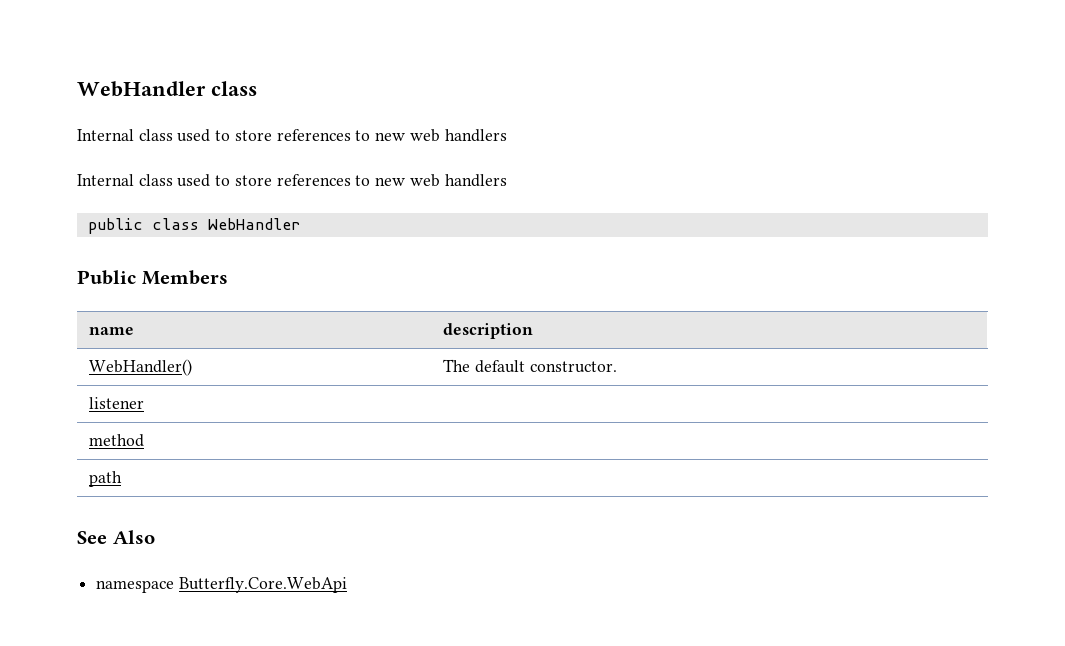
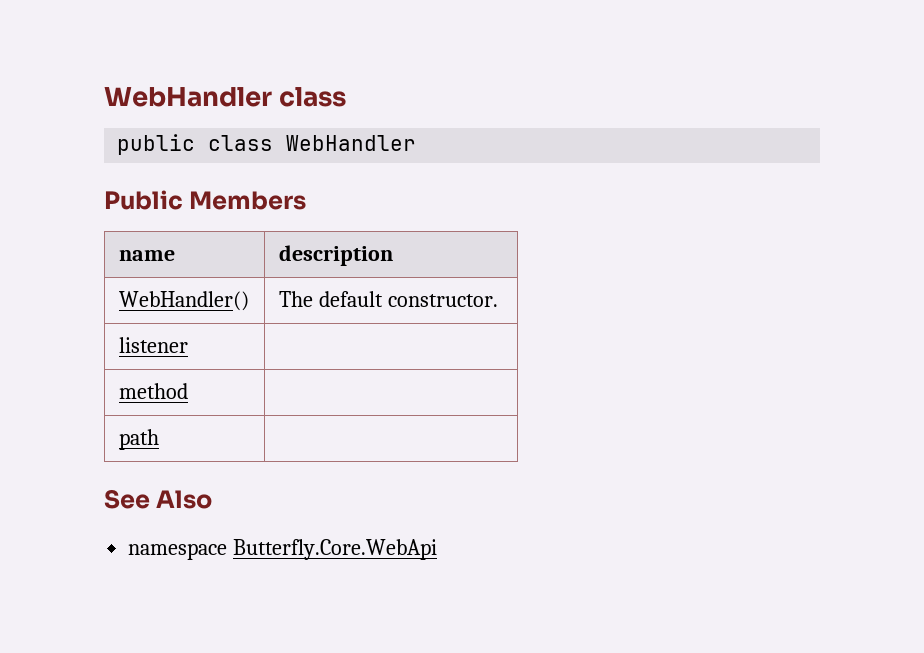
  WebHandler class
- Internal class used to store references to new web handlers
- Internal class used to store references to new web handlers

